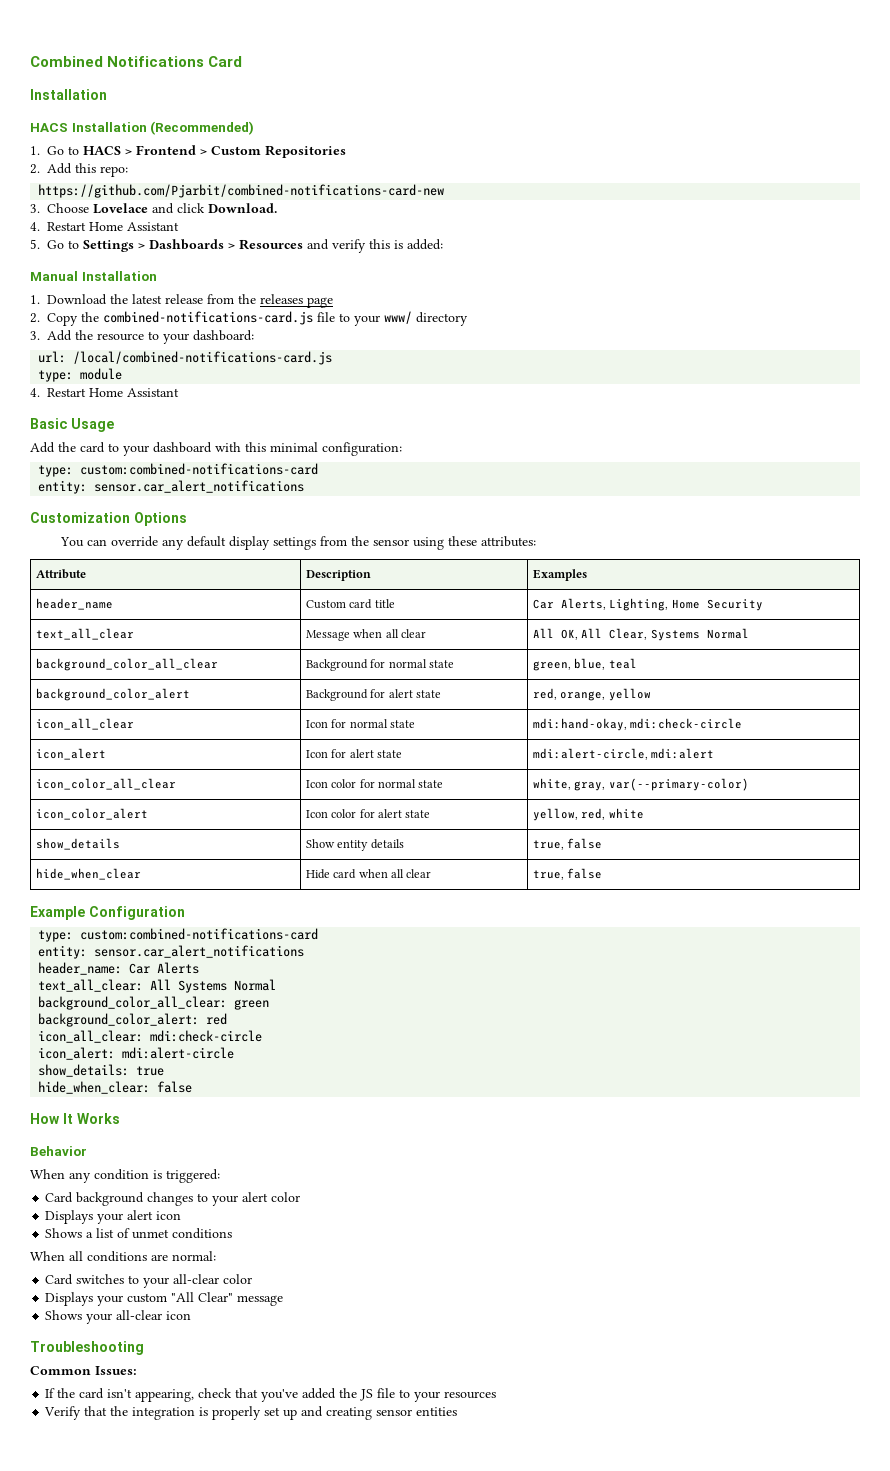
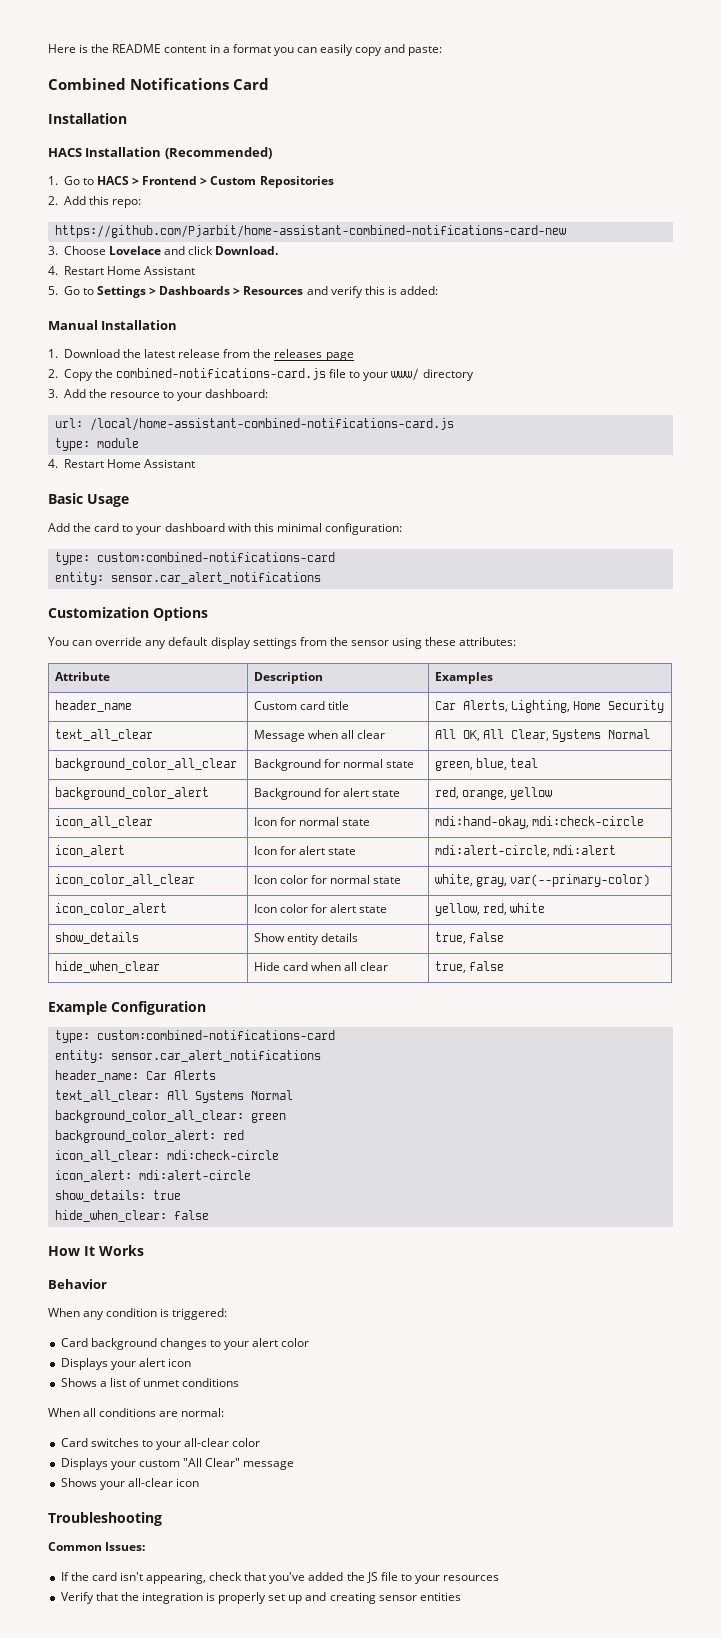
+ Here is the README content in a format you can easily copy and paste:
- https://github.com/Pjarbit/combined-notifications-card-new
+ https://github.com/Pjarbit/home-assistant-combined-notifications-card-new
- url: /local/combined-notifications-card.js
+ url: /local/home-assistant-combined-notifications-card.js

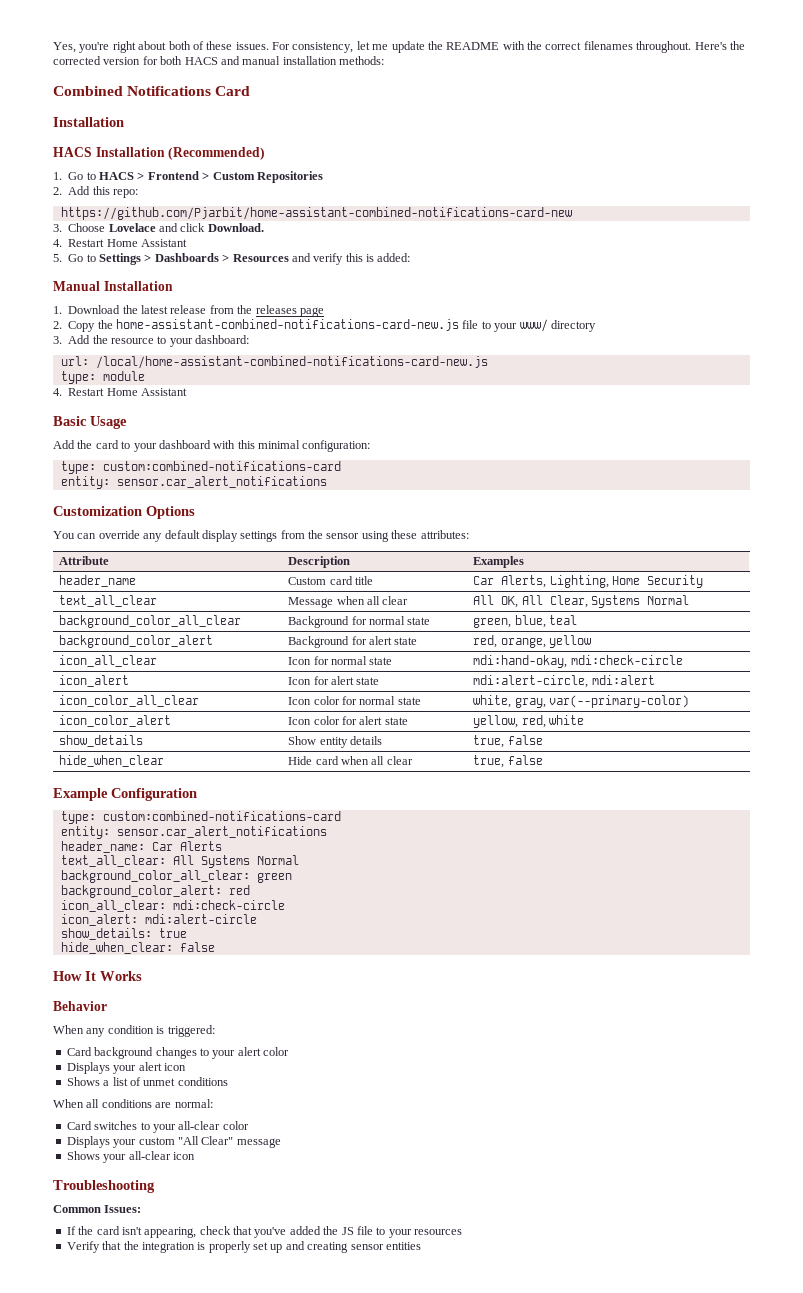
- Here is the README content in a format you can easily copy and paste:
+ Yes, you're right about both of these issues. For consistency, let me update the README with the correct filenames throughout. Here's the corrected version for both HACS and manual installation methods:
- 2. Copy the combined-notifications-card.js file to your www/ directory
+ 2. Copy the home-assistant-combined-notifications-card-new.js file to your www/ directory
- url: /local/home-assistant-combined-notifications-card.js
+ url: /local/home-assistant-combined-notifications-card-new.js

